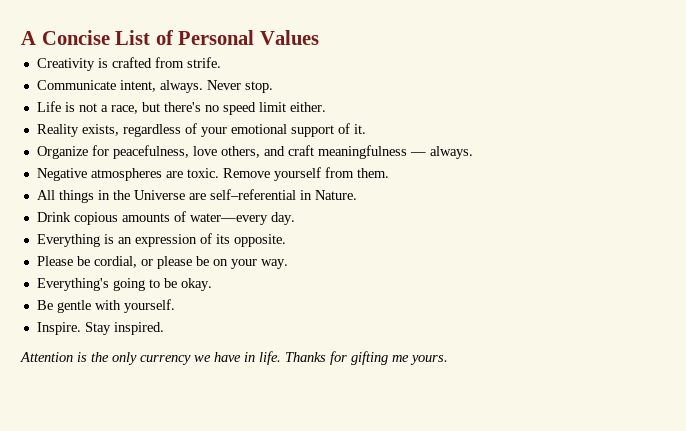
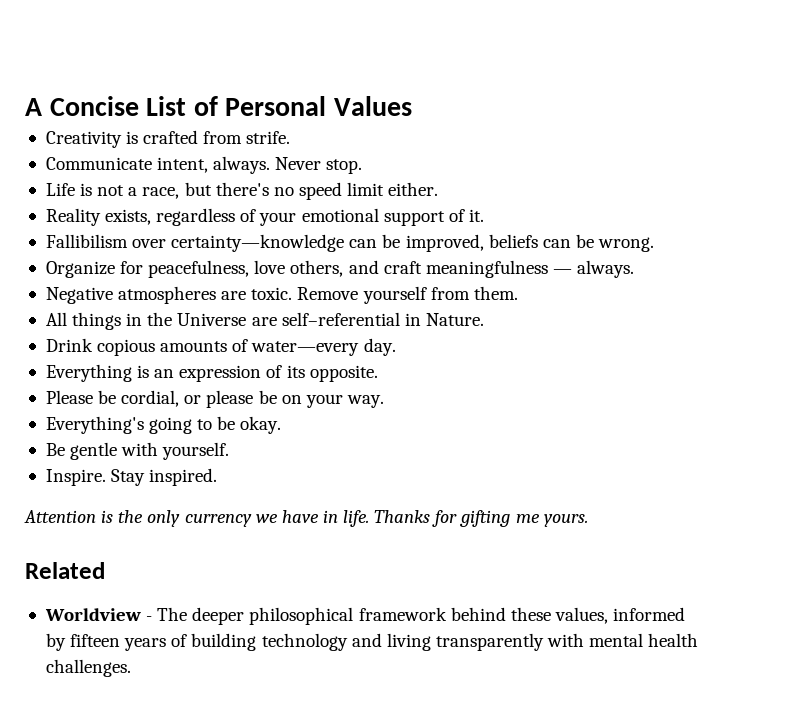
+ Fallibilism over certainty—knowledge can be improved, beliefs can be wrong.
+ Related
+ Worldview - The deeper philosophical framework behind these values, informed by fifteen years of building technology and living transparently with mental health challenges.

